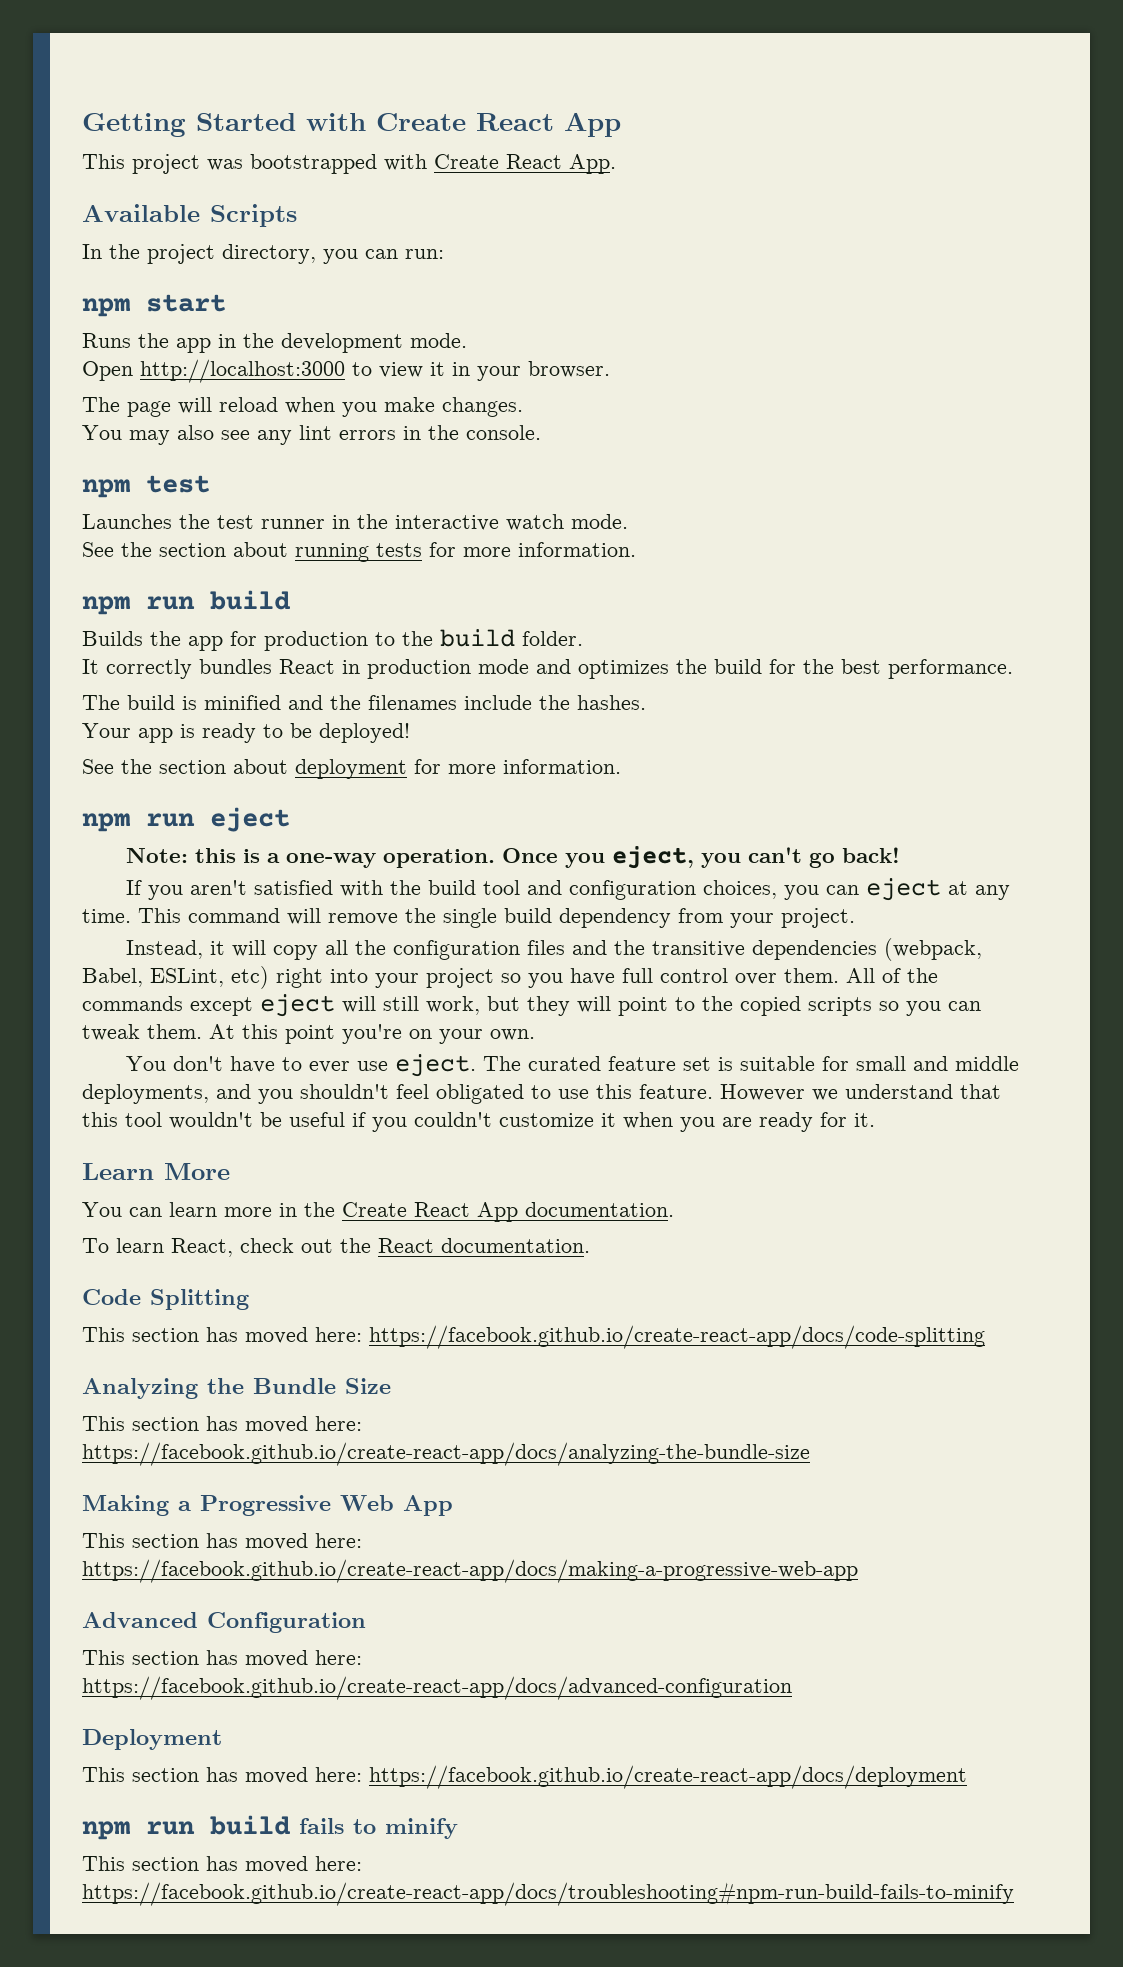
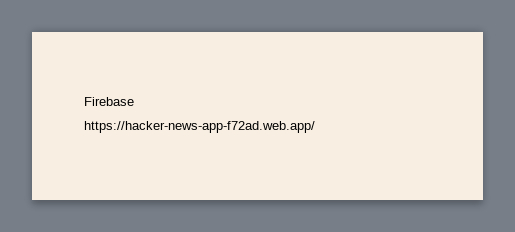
- Getting Started with Create React App
- This project was bootstrapped with Create React App.
- Available Scripts
- In the project directory, you can run:
- npm start
- Runs the app in the development mode.
- Open http://localhost:3000 to view it in your browser.
- The page will reload when you make changes.
- You may also see any lint errors in the console.
- npm test
- Launches the test runner in the interactive watch mode.
- See the section about running tests for more information.
- npm run build
- Builds the app for production to the build folder.
- It correctly bundles React in production mode and optimizes the build for the best performance.
- The build is minified and the filenames include the hashes.
- Your app is ready to be deployed!
- See the section about deployment for more information.
- npm run eject
- Note: this is a one-way operation. Once you eject, you can't go back!
- If you aren't satisfied with the build tool and configuration choices, you can eject at any time. This command will remove the single build dependency from your project.
- Instead, it will copy all the configuration files and the transitive dependencies (webpack, Babel, ESLint, etc) right into your project so you have full control over them. All of the commands except eject will still work, but they will point to the copied scripts so you can tweak them. At this point you're on your own.
- You don't have to ever use eject. The curated feature set is suitable for small and middle deployments, and you shouldn't feel obligated to use this feature. However we understand that this tool wouldn't be useful if you couldn't customize it when you are ready for it.
- Learn More
- You can learn more in the Create React App documentation.
- To learn React, check out the React documentation.
- Code Splitting
- This section has moved here: https://facebook.github.io/create-react-app/docs/code-splitting
- Analyzing the Bundle Size
- This section has moved here: https://facebook.github.io/create-react-app/docs/analyzing-the-bundle-size
- Making a Progressive Web App
- This section has moved here: https://facebook.github.io/create-react-app/docs/making-a-progressive-web-app
- Advanced Configuration
- This section has moved here: https://facebook.github.io/create-react-app/docs/advanced-configuration
- Deployment
- This section has moved here: https://facebook.github.io/create-react-app/docs/deployment
- npm run build fails to minify
- This section has moved here: https://facebook.github.io/create-react-app/docs/troubleshooting#npm-run-build-fails-to-minify
+ Firebase
+ https://hacker-news-app-f72ad.web.app/

